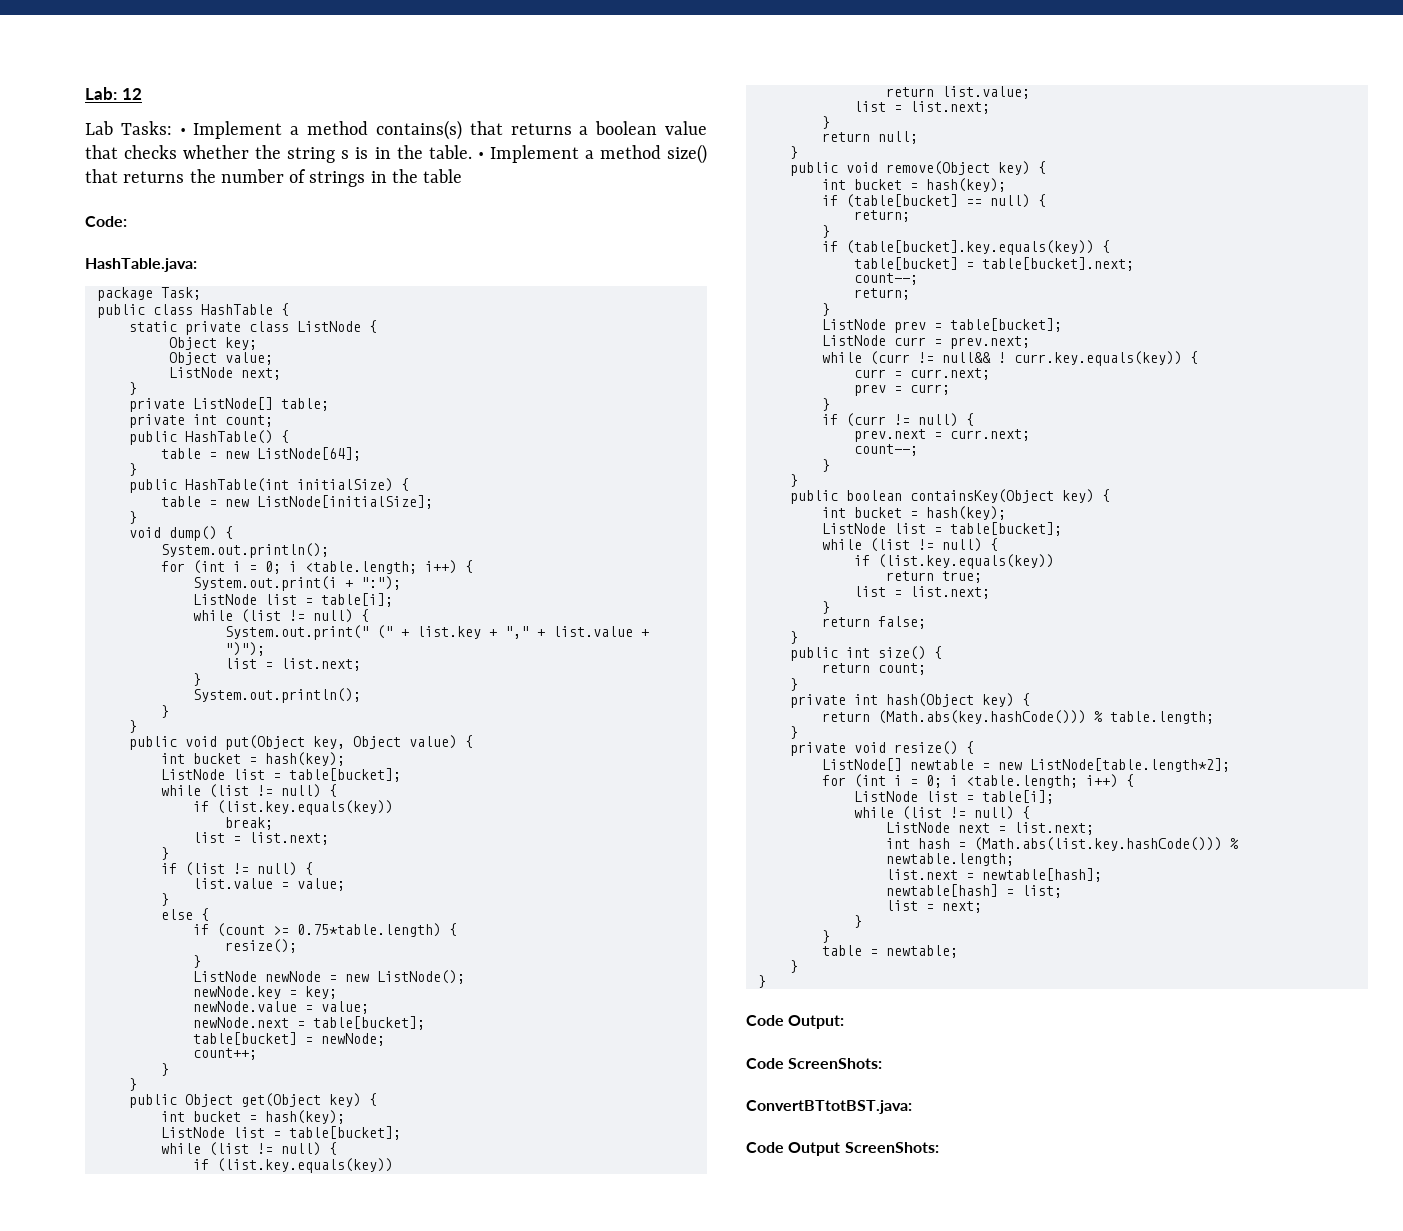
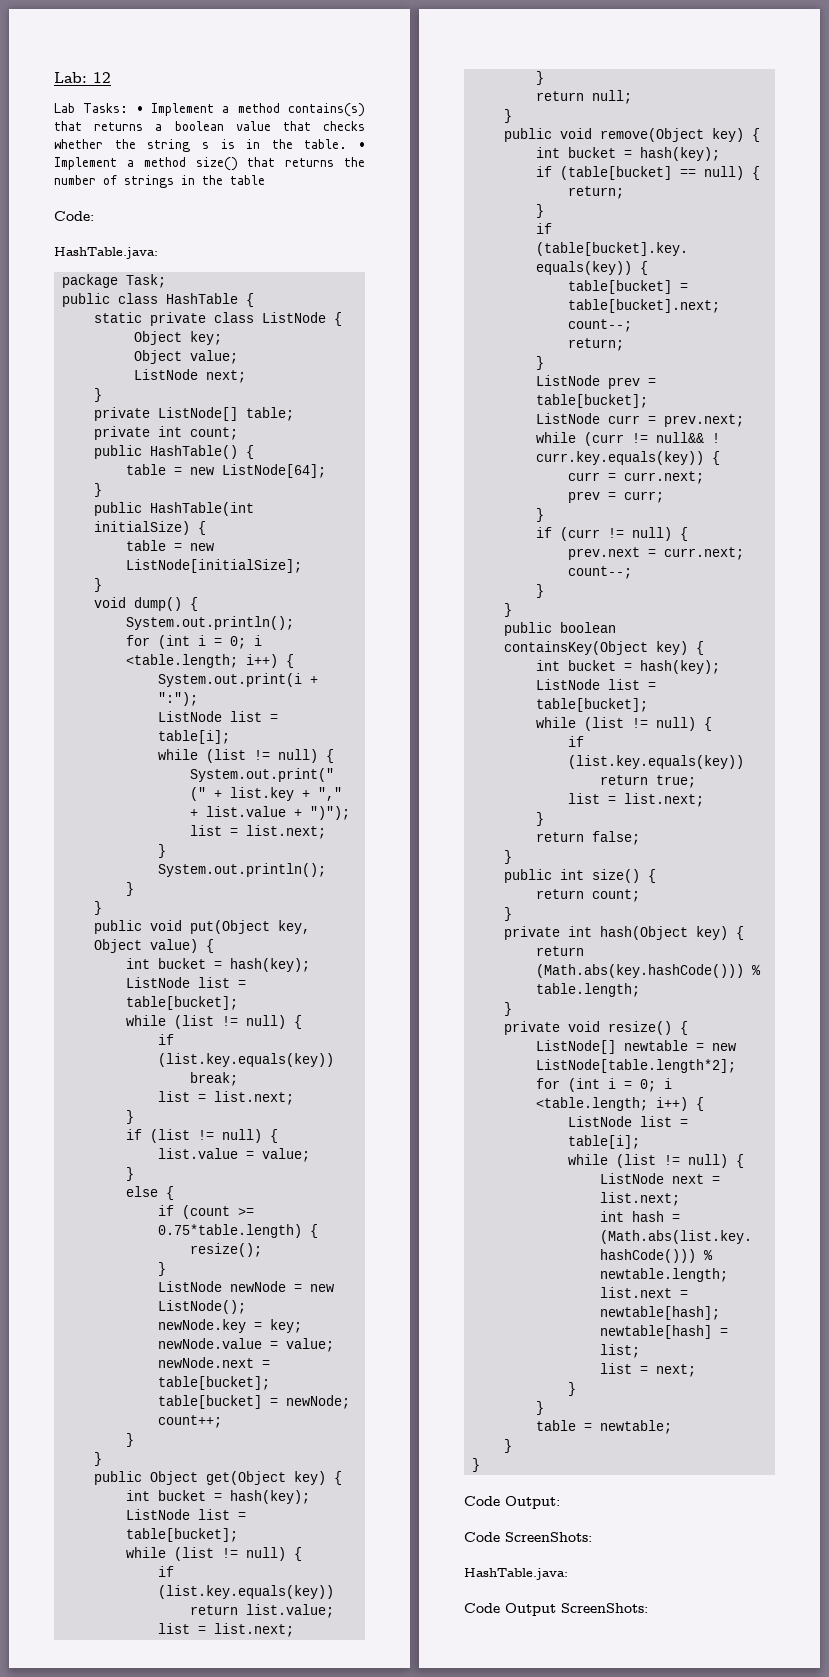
  Code ScreenShots:
- ConvertBTtotBST.java:
+ HashTable.java:

